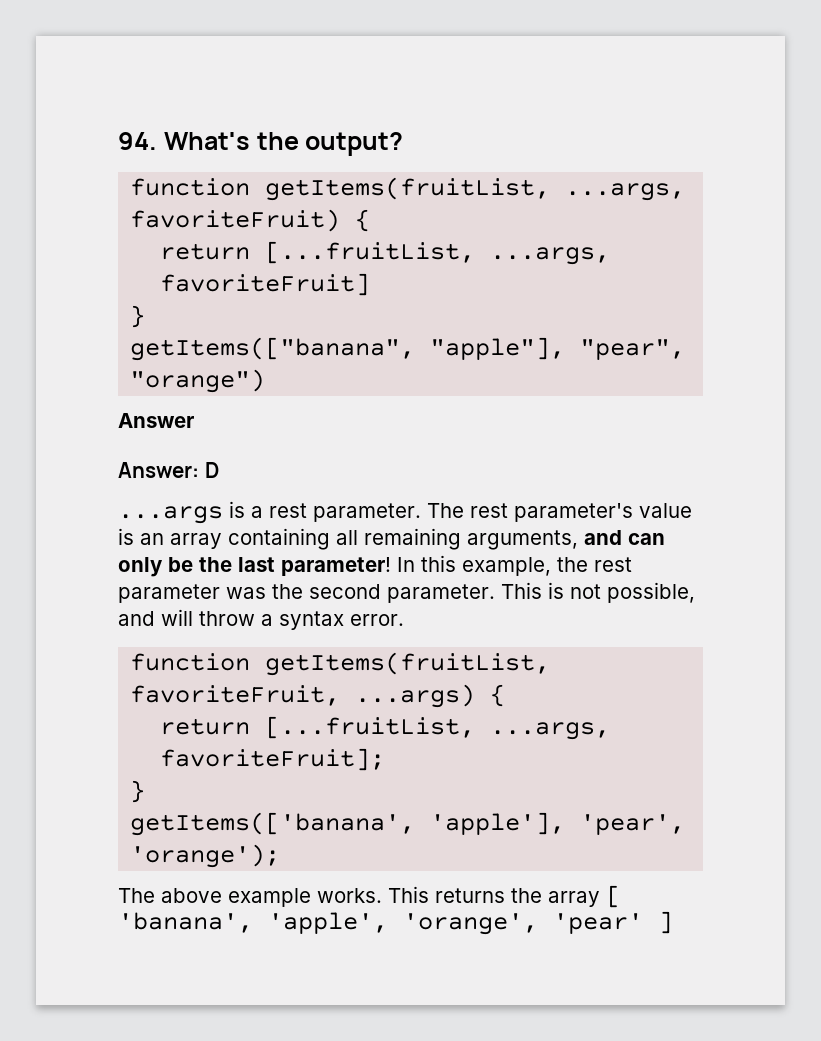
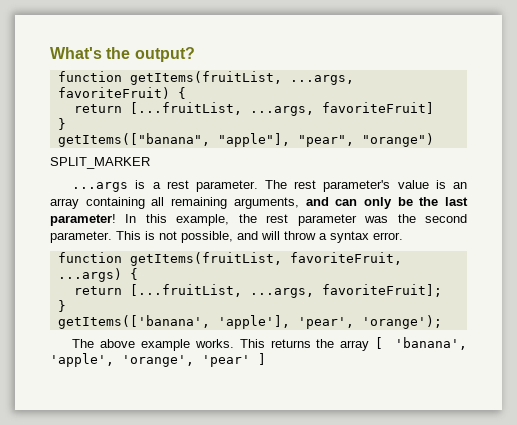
- 94. What's the output?
+ What's the output?
- Answer
- Answer: D
+ SPLIT_MARKER

